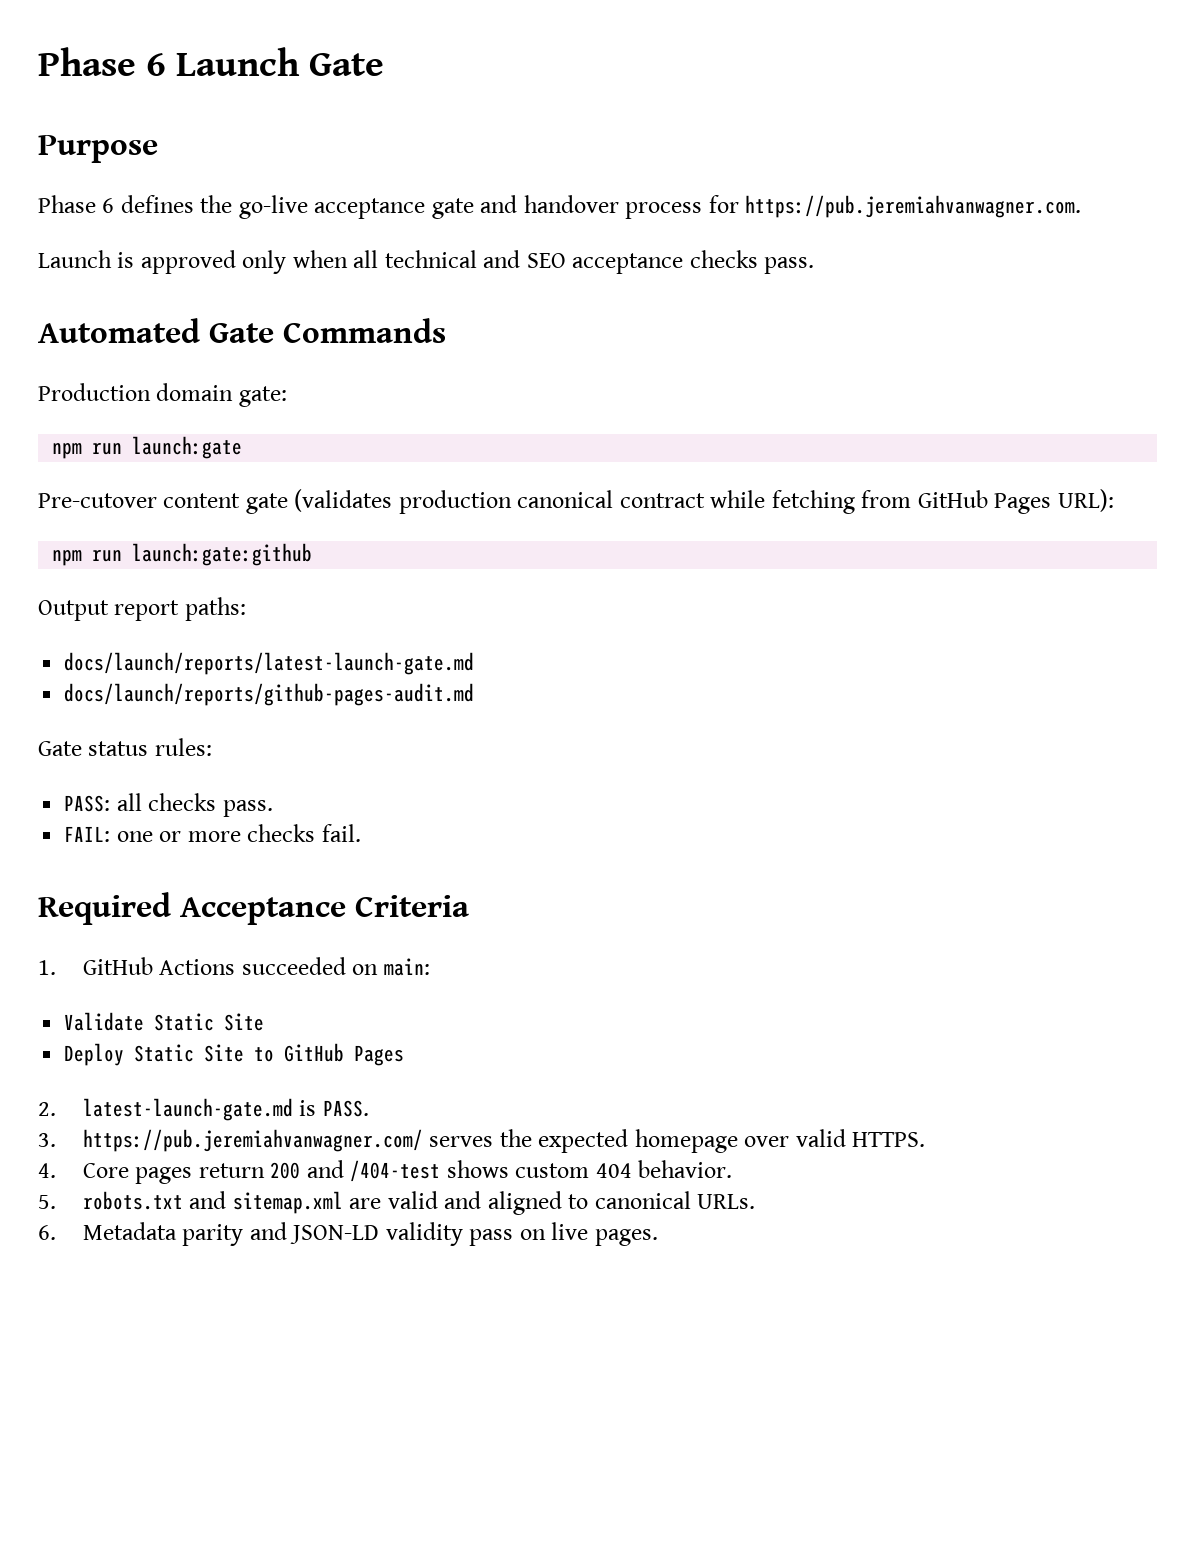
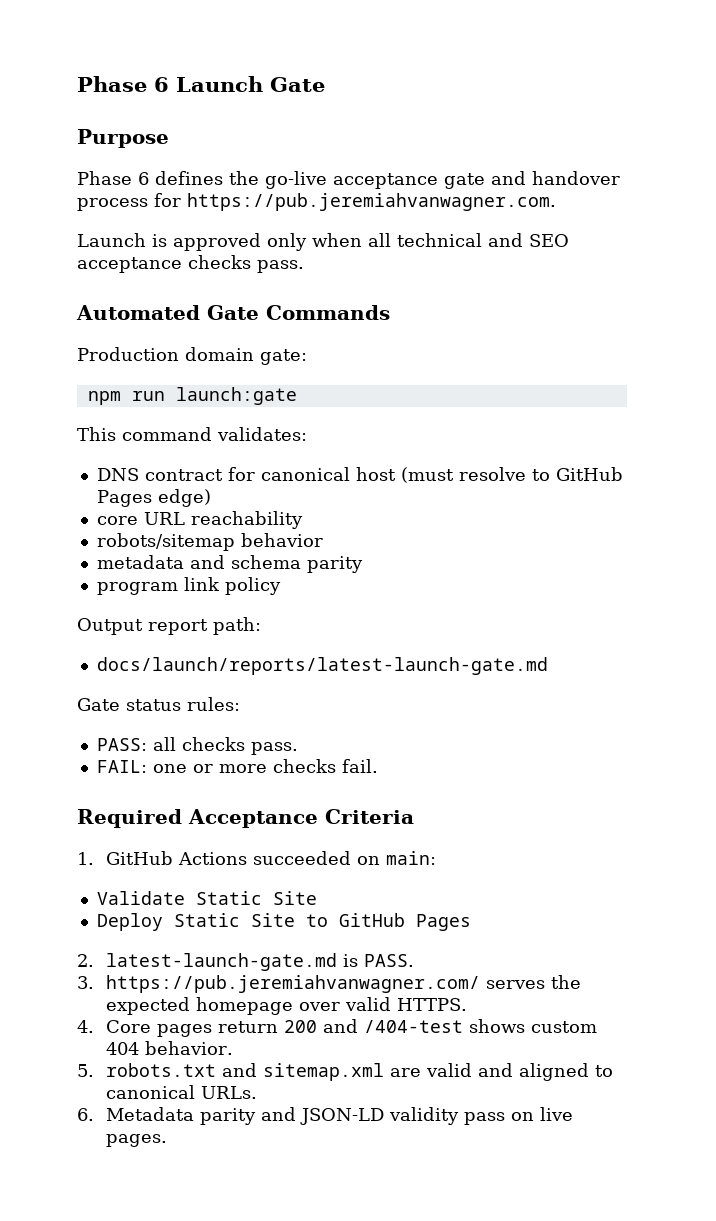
- Pre-cutover content gate (validates production canonical contract while fetching from GitHub Pages URL):
- npm run launch:gate:github
+ This command validates:
+ DNS contract for canonical host (must resolve to GitHub Pages edge)
+ core URL reachability
+ robots/sitemap behavior
+ metadata and schema parity
+ program link policy
- Output report paths:
+ Output report path:
- docs/launch/reports/github-pages-audit.md

